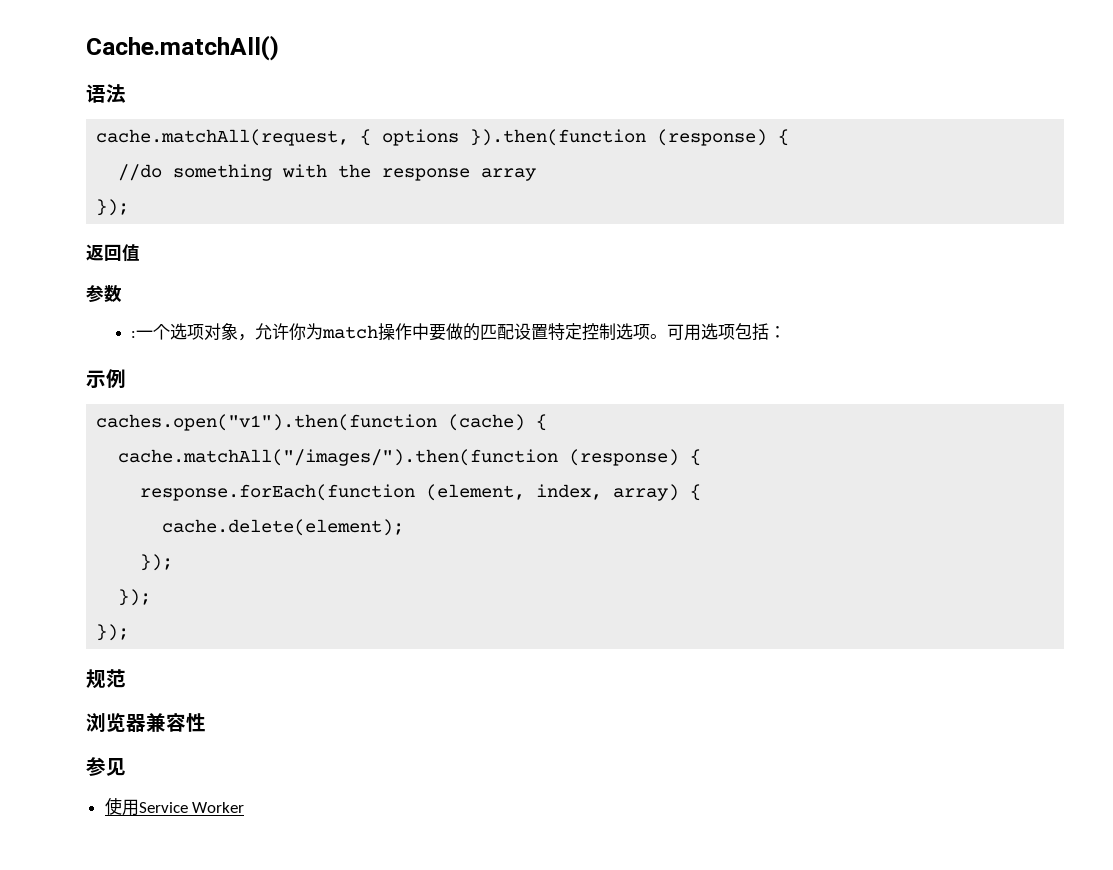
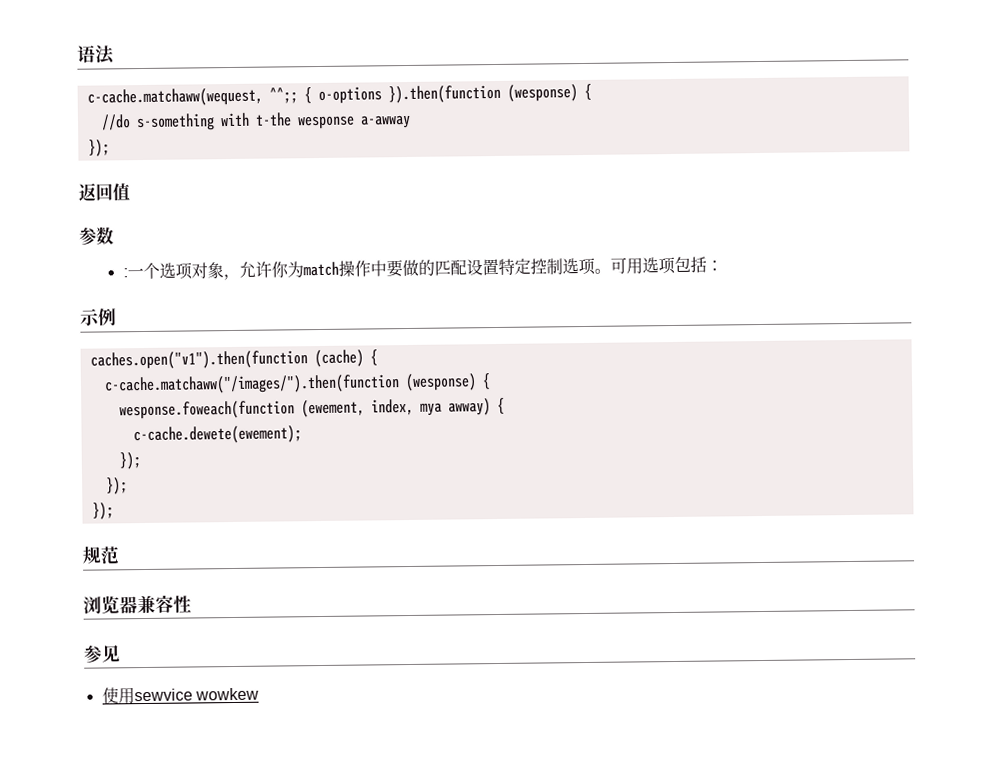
- Cache.matchAll()
- cache.matchAll(request, { options }).then(function (response) {
- //do something with the response array
+ c-cache.matchaww(wequest, ^^;; { o-options }).then(function (wesponse) {
+ //do s-something with t-the wesponse a-awway
- cache.matchAll("/images/").then(function (response) {
- response.forEach(function (element, index, array) {
- cache.delete(element);
+ c-cache.matchaww("/images/").then(function (wesponse) {
+ wesponse.foweach(function (ewement, index, mya awway) {
+ c-cache.dewete(ewement);
- 使用Service Worker
+ 使用sewvice wowkew

